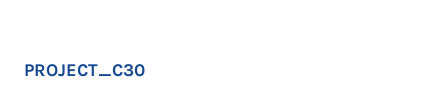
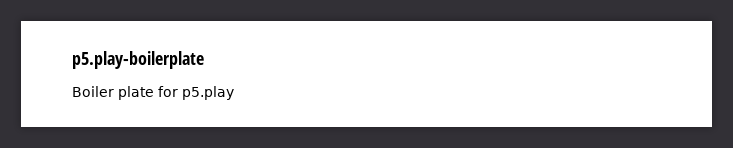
- PROJECT_C30
+ p5.play-boilerplate
+ Boiler plate for p5.play

